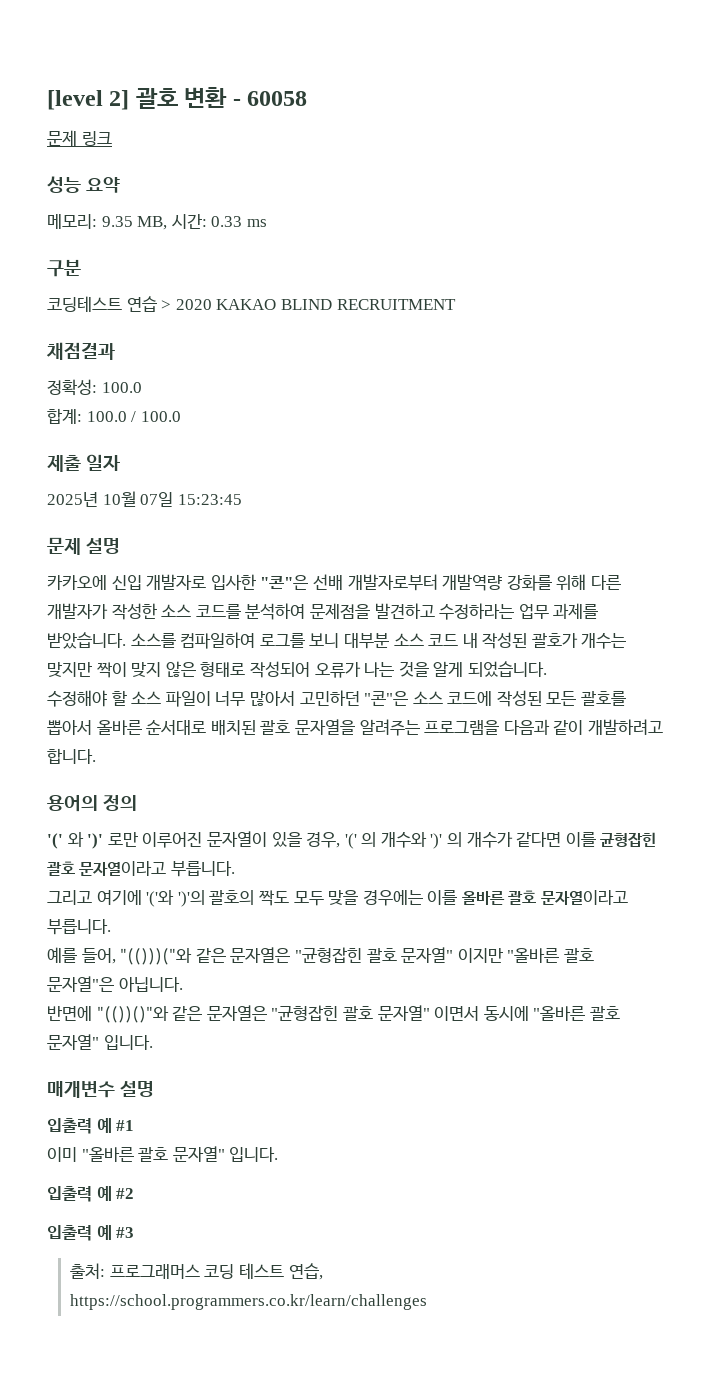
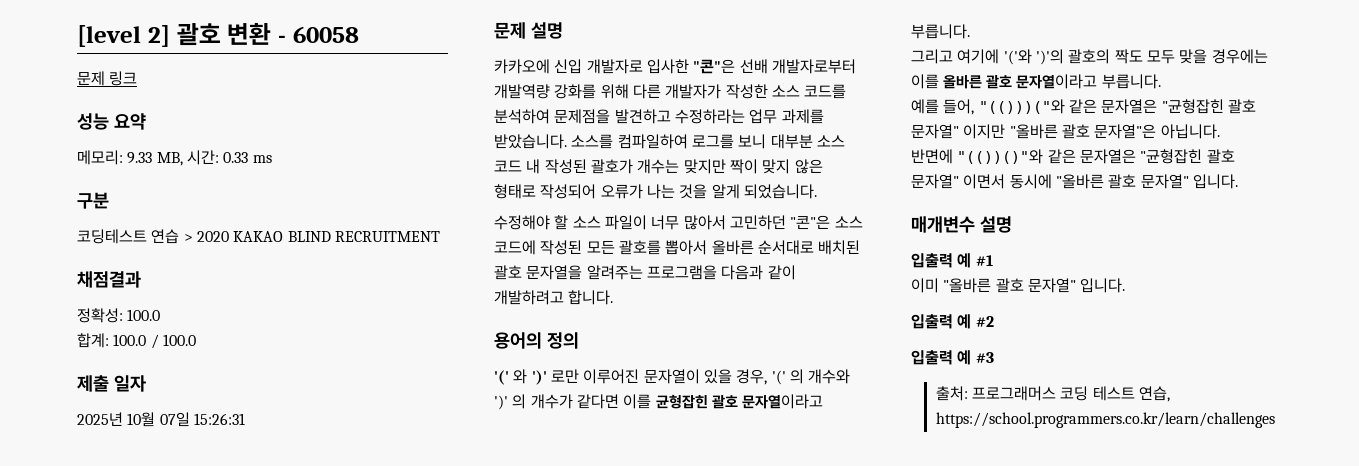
- 메모리: 9.35 MB, 시간: 0.33 ms
+ 메모리: 9.33 MB, 시간: 0.33 ms
- 2025년 10월 07일 15:23:45
+ 2025년 10월 07일 15:26:31

